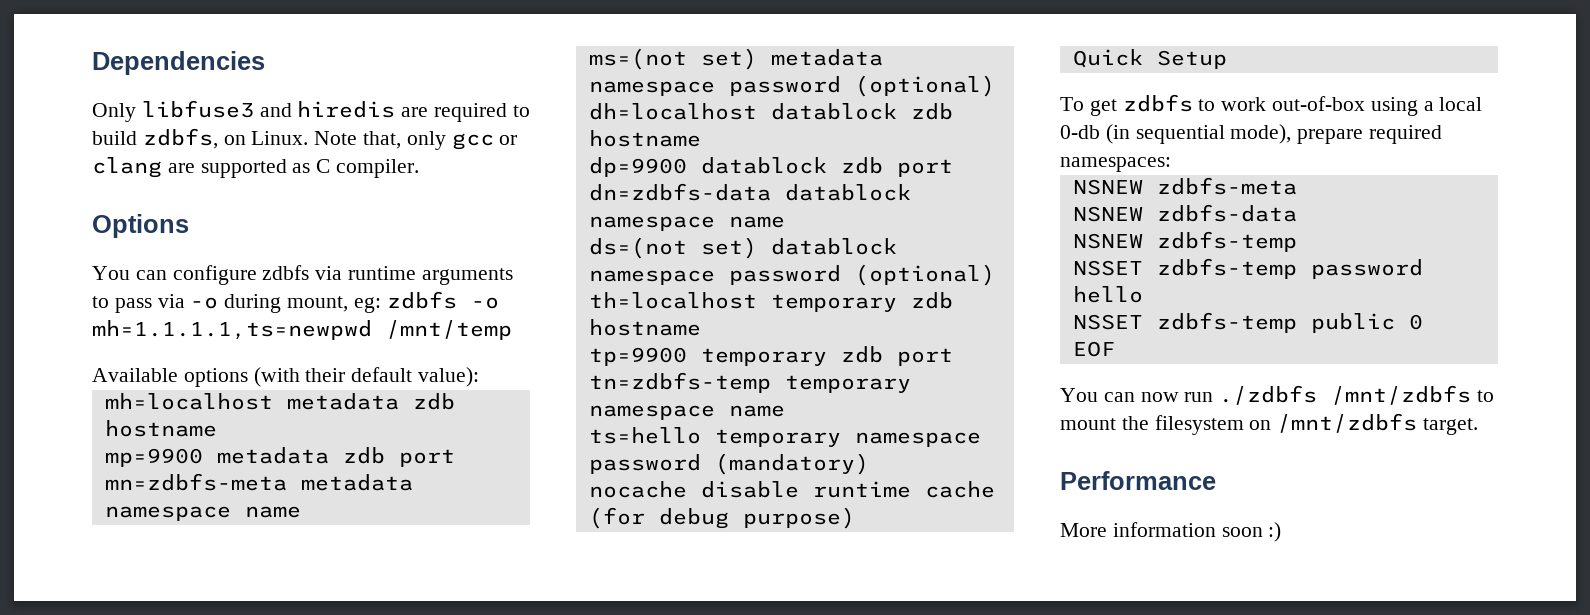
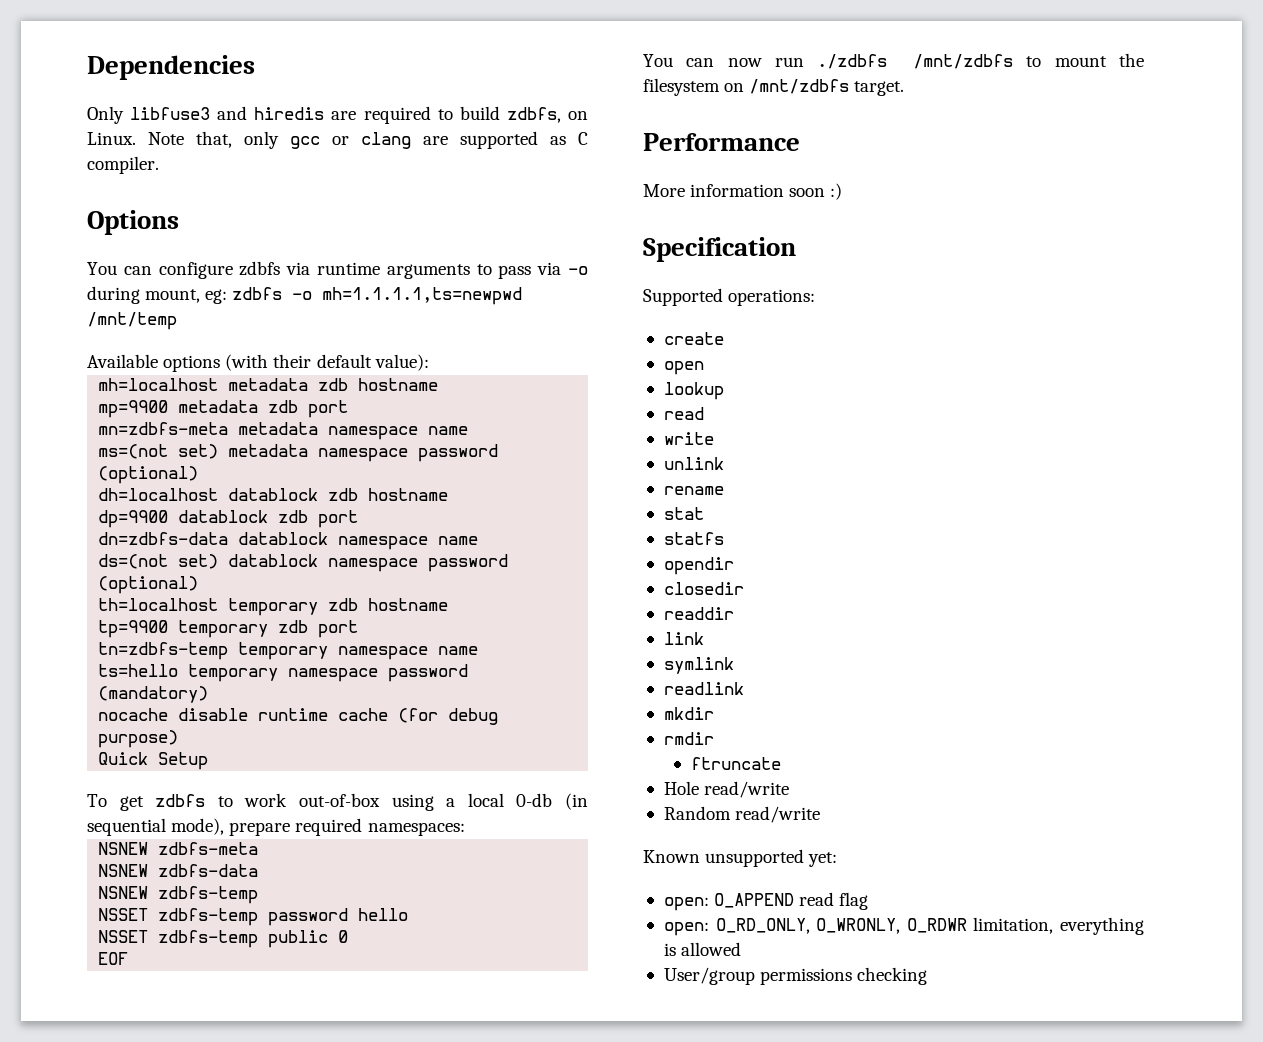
+ Specification
+ Supported operations:
+ create
+ open
+ lookup
+ read
+ write
+ unlink
+ rename
+ stat
+ statfs
+ opendir
+ closedir
+ readdir
+ link
+ symlink
+ readlink
+ mkdir
+ rmdir
+ ftruncate
+ Hole read/write
+ Random read/write
+ Known unsupported yet:
+ open: O_APPEND read flag
+ open: O_RD_ONLY, O_WRONLY, O_RDWR limitation, everything is allowed
+ User/group permissions checking

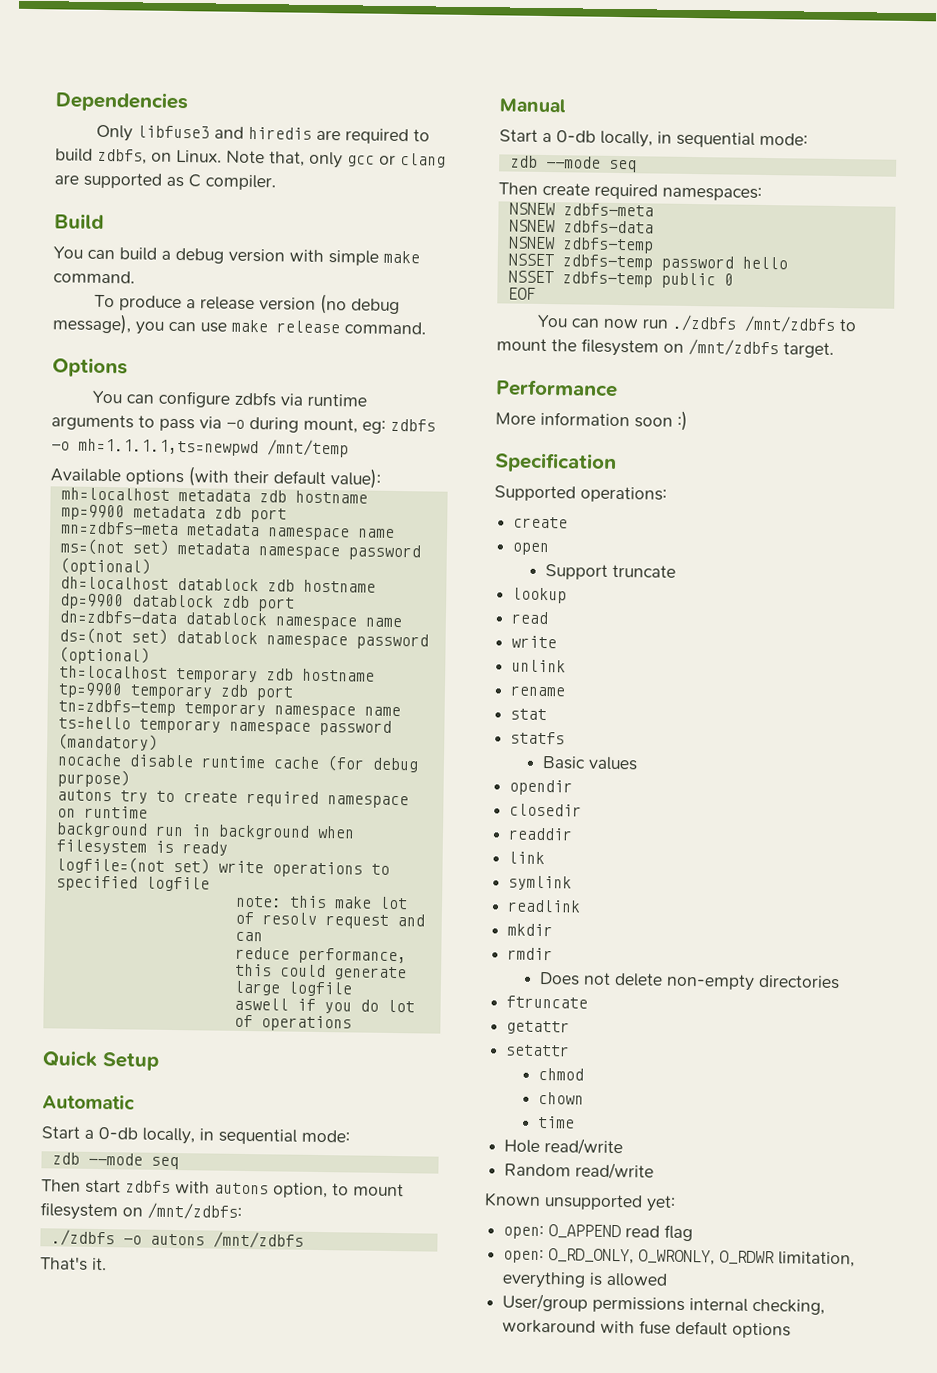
+ Build
+ You can build a debug version with simple make command.
+ To produce a release version (no debug message), you can use make release command.
+ autons try to create required namespace on runtime
+ background run in background when filesystem is ready
+ logfile=(not set) write operations to specified logfile
+ note: this make lot of resolv request and can
+ reduce performance, this could generate large logfile
+ aswell if you do lot of operations
  Quick Setup
- To get zdbfs to work out-of-box using a local 0-db (in sequential mode), prepare required namespaces:
+ Automatic
+ Start a 0-db locally, in sequential mode:
+ zdb --mode seq
+ Then start zdbfs with autons option, to mount filesystem on /mnt/zdbfs:
+ ./zdbfs -o autons /mnt/zdbfs
+ That's it.
+ Manual
+ Start a 0-db locally, in sequential mode:
+ zdb --mode seq
+ Then create required namespaces:
+ Support truncate
+ Basic values
+ Does not delete non-empty directories
  ftruncate
+ getattr
+ setattr
+ chmod
+ chown
+ time
- User/group permissions checking
+ User/group permissions internal checking, workaround with fuse default options

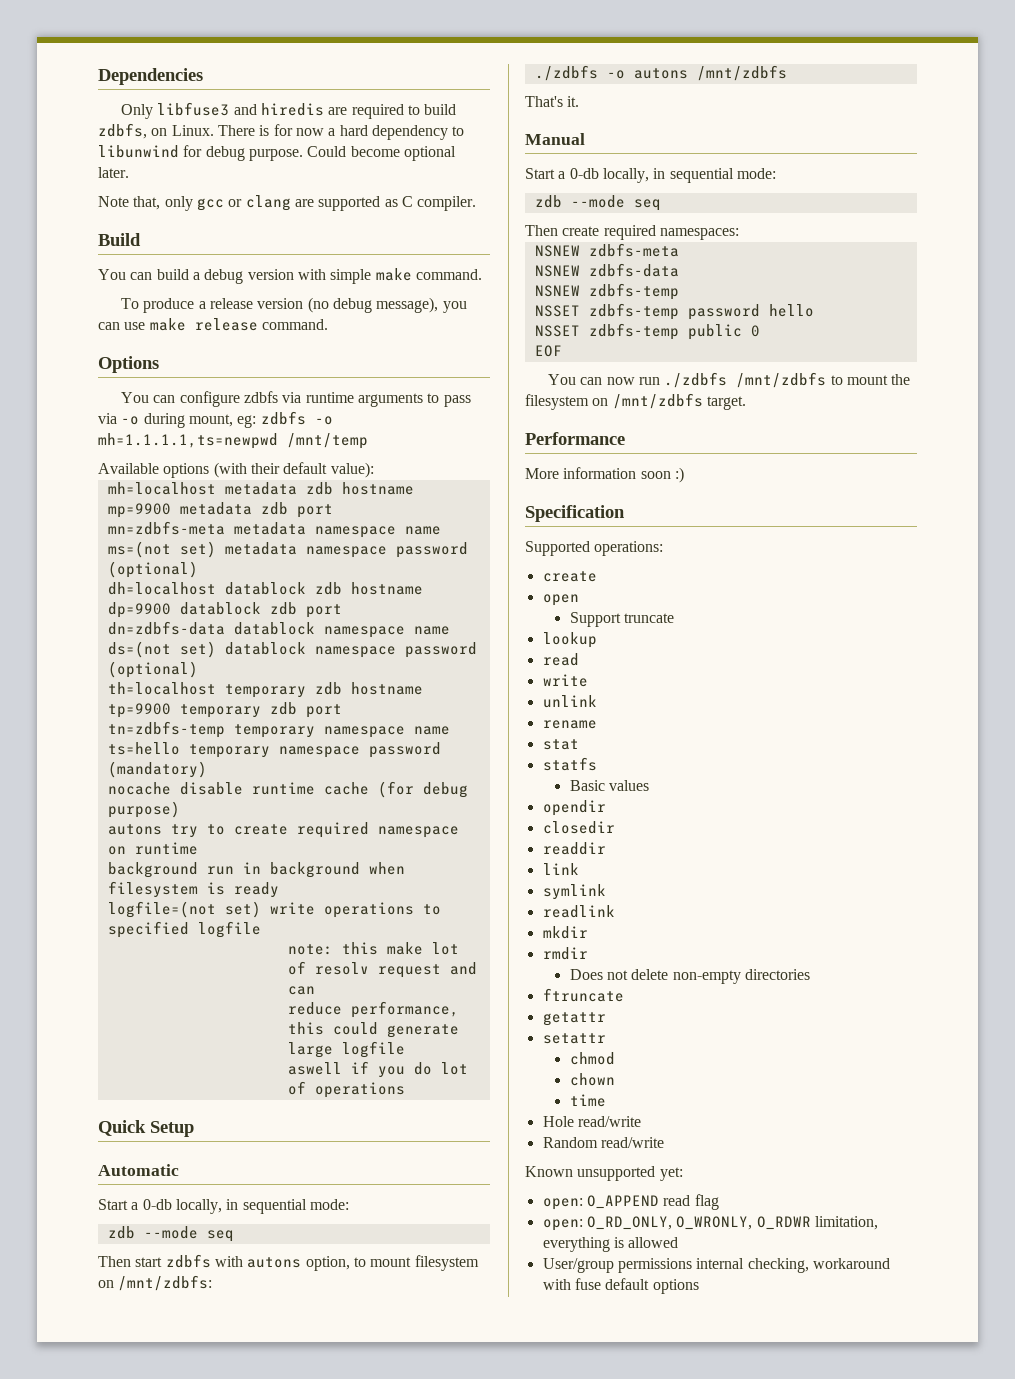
- Only libfuse3 and hiredis are required to build zdbfs, on Linux. Note that, only gcc or clang are supported as C compiler.
+ Only libfuse3 and hiredis are required to build zdbfs, on Linux. There is for now a hard dependency to libunwind for debug purpose. Could become optional later.
+ Note that, only gcc or clang are supported as C compiler.

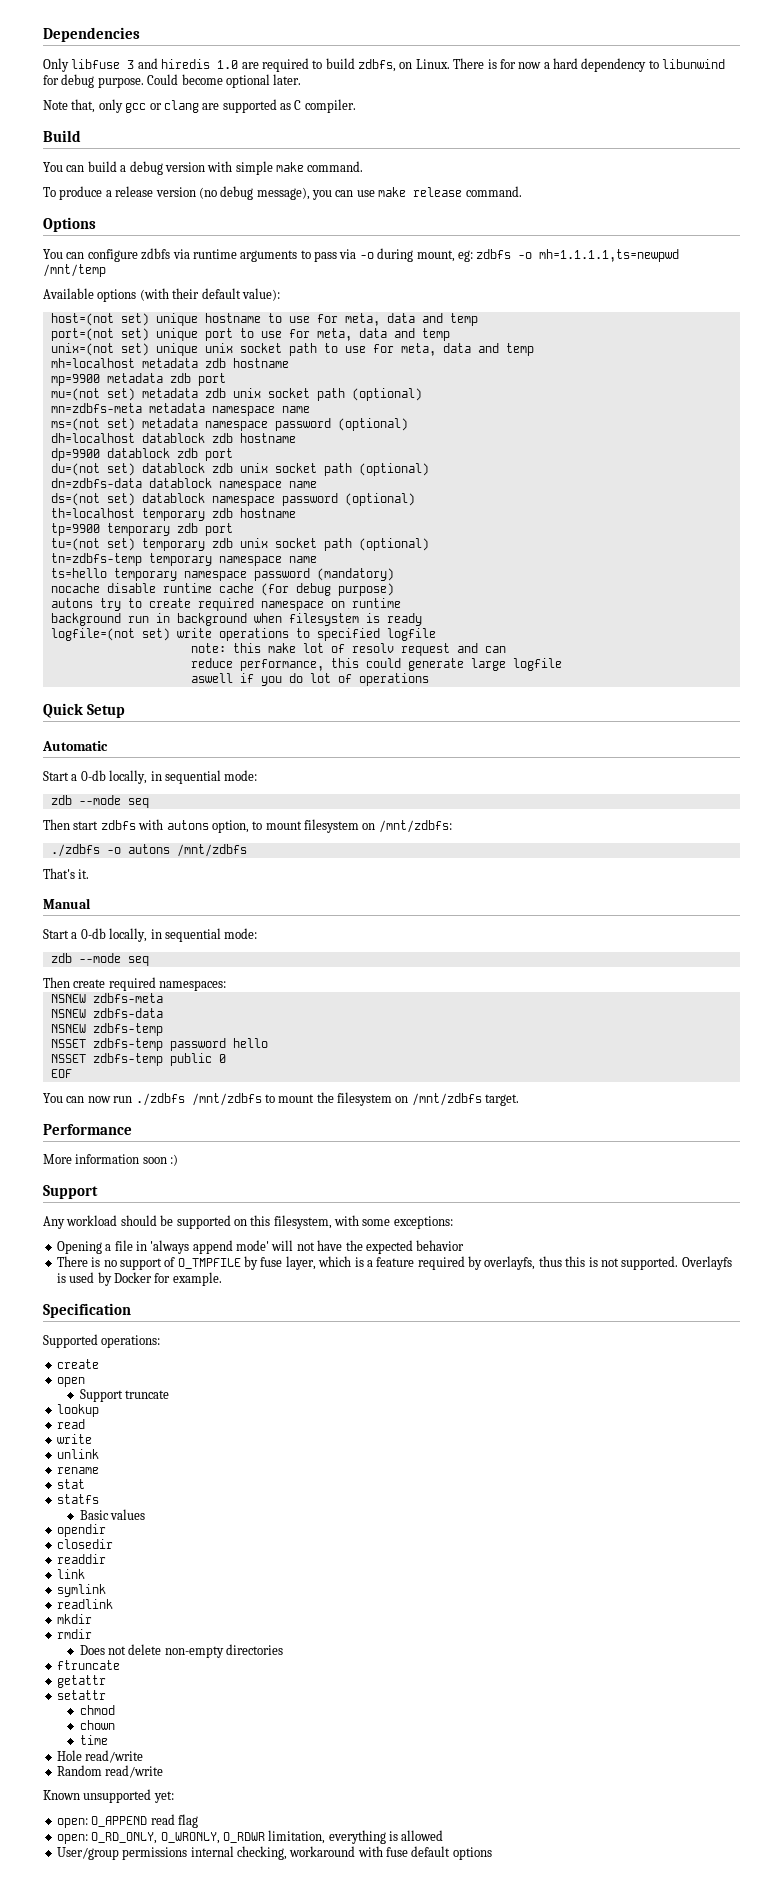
- Only libfuse3 and hiredis are required to build zdbfs, on Linux.
+ Only libfuse 3 and hiredis 1.0 are required to build zdbfs, on Linux.
+ host=(not set) unique hostname to use for meta, data and temp
+ port=(not set) unique port to use for meta, data and temp
+ unix=(not set) unique unix socket path to use for meta, data and temp
+ mu=(not set) metadata zdb unix socket path (optional)
+ du=(not set) datablock zdb unix socket path (optional)
+ tu=(not set) temporary zdb unix socket path (optional)
  More information soon :)
+ Support
+ Any workload should be supported on this filesystem, with some exceptions:
+ Opening a file in 'always append mode' will not have the expected behavior
+ There is no support of O_TMPFILE by fuse layer, which is a feature required by overlayfs, thus this is not supported. Overlayfs is used by Docker for example.

